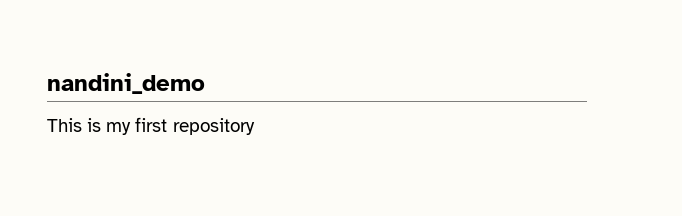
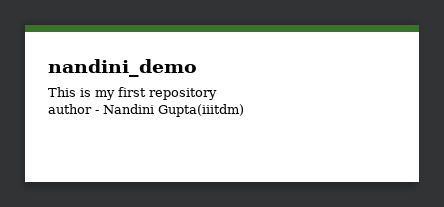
+ author - Nandini Gupta(iiitdm)

